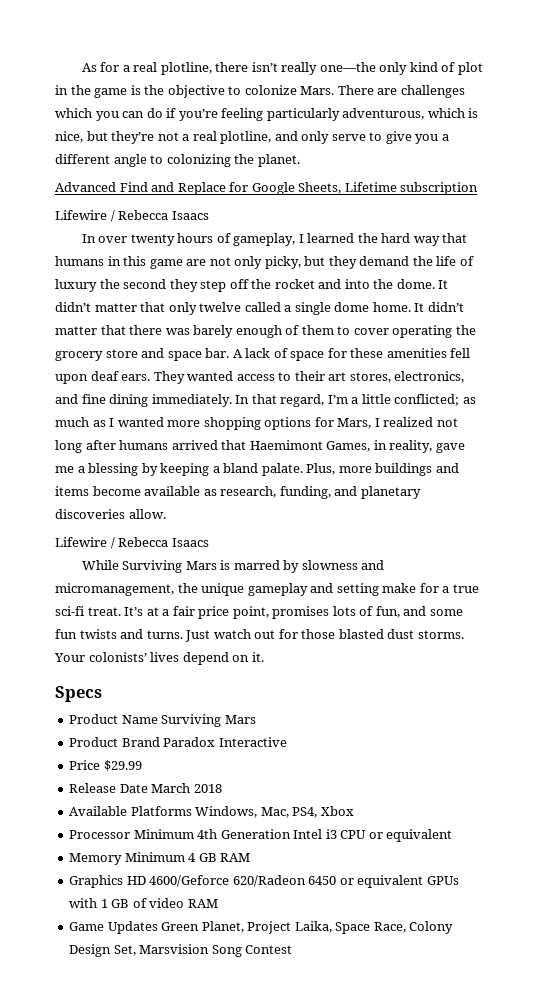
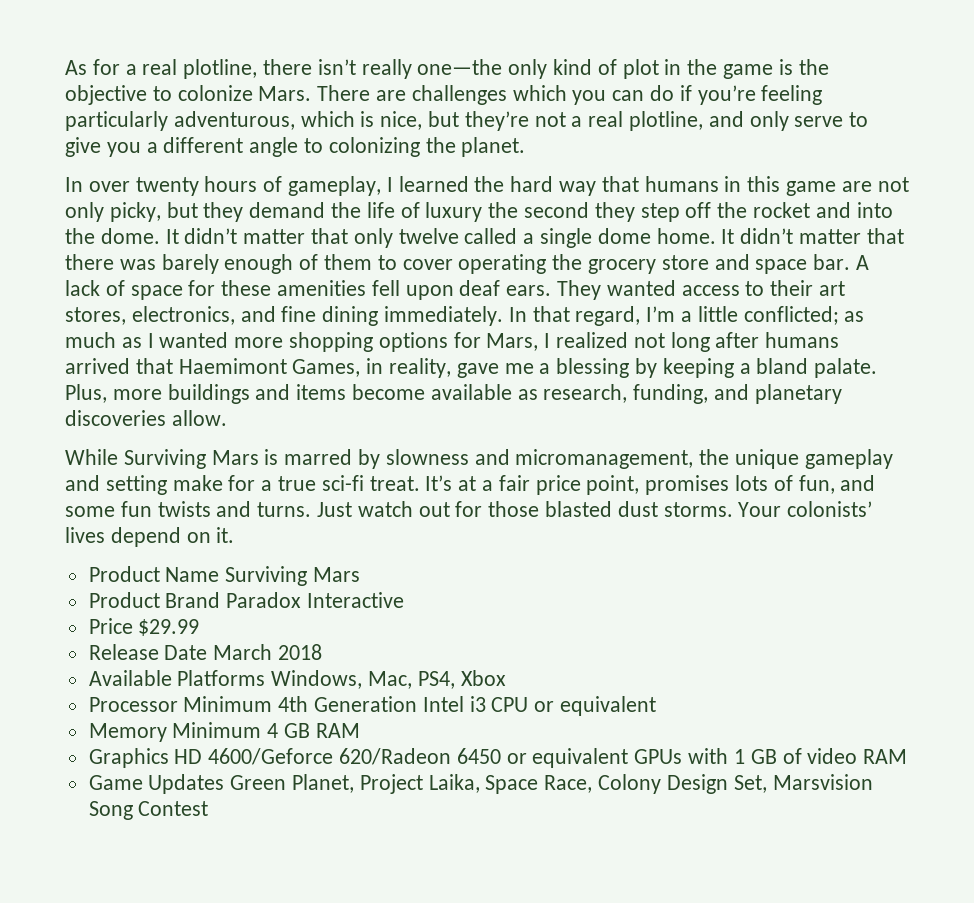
- Advanced Find and Replace for Google Sheets, Lifetime subscription
- Lifewire / Rebecca Isaacs
  Plus, more buildings and items become available as research, funding, and planetary discoveries allow.
- Lifewire / Rebecca Isaacs
- Specs

